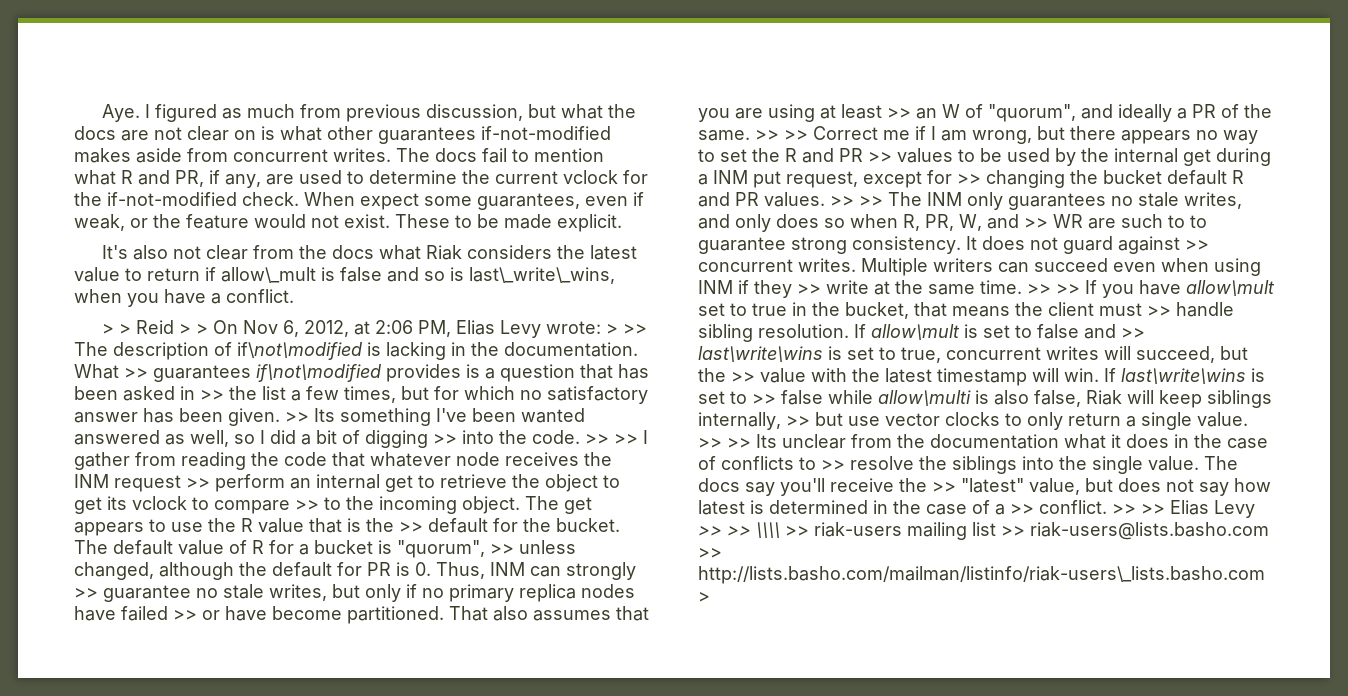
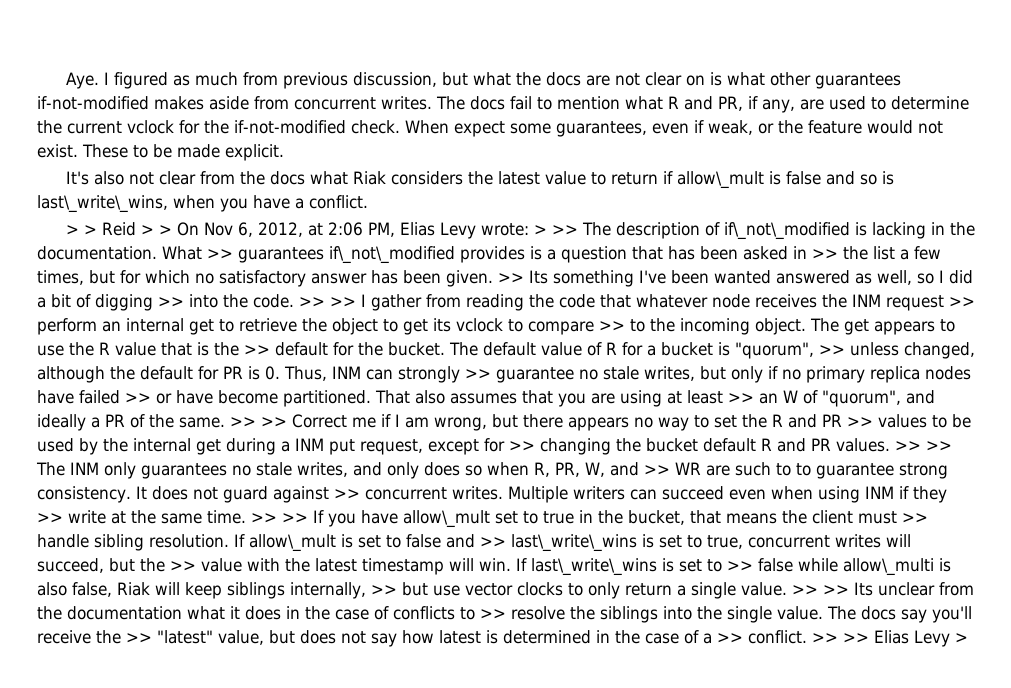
- > > Reid > > On Nov 6, 2012, at 2:06 PM, Elias Levy wrote: > >> The description of if\not\modified is lacking in the documentation.
+ > > Reid > > On Nov 6, 2012, at 2:06 PM, Elias Levy wrote: > >> The description of if\_not\_modified is lacking in the documentation.
- What >> guarantees if\not\modified provides is a question that has been asked in >> the list a few times, but for which no satisfactory answer has been given.
+ What >> guarantees if\_not\_modified provides is a question that has been asked in >> the list a few times, but for which no satisfactory answer has been given.
- >> >> If you have allow\mult set to true in the bucket, that means the client must >> handle sibling resolution.
+ >> >> If you have allow\_mult set to true in the bucket, that means the client must >> handle sibling resolution.
- If allow\mult is set to false and >> last\write\wins is set to true, concurrent writes will succeed, but the >> value with the latest timestamp will win.
+ If allow\_mult is set to false and >> last\_write\_wins is set to true, concurrent writes will succeed, but the >> value with the latest timestamp will win.
- If last\write\wins is set to >> false while allow\multi is also false, Riak will keep siblings internally, >> but use vector clocks to only return a single value.
+ If last\_write\_wins is set to >> false while allow\_multi is also false, Riak will keep siblings internally, >> but use vector clocks to only return a single value.
- >> >> Elias Levy >> >> \\\\ >> riak-users mailing list >> riak-users@lists.basho.com >> http://lists.basho.com/mailman/listinfo/riak-users\_lists.basho.com >
+ >> >> Elias Levy >

